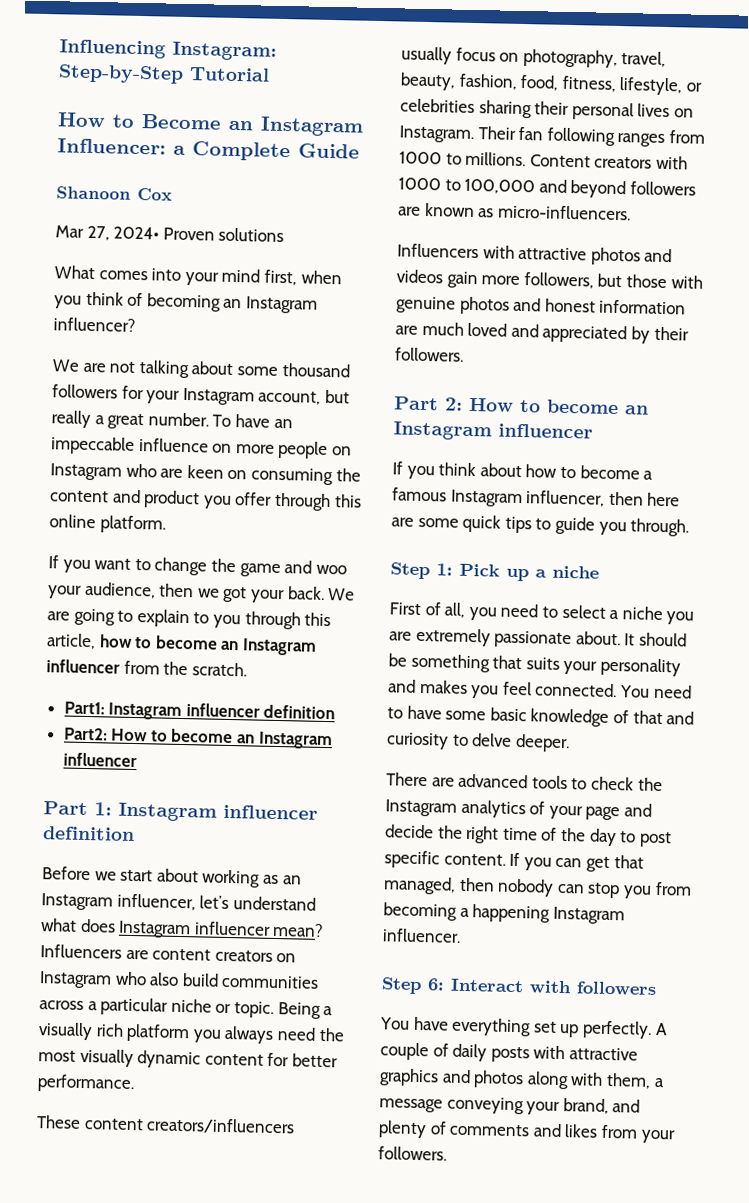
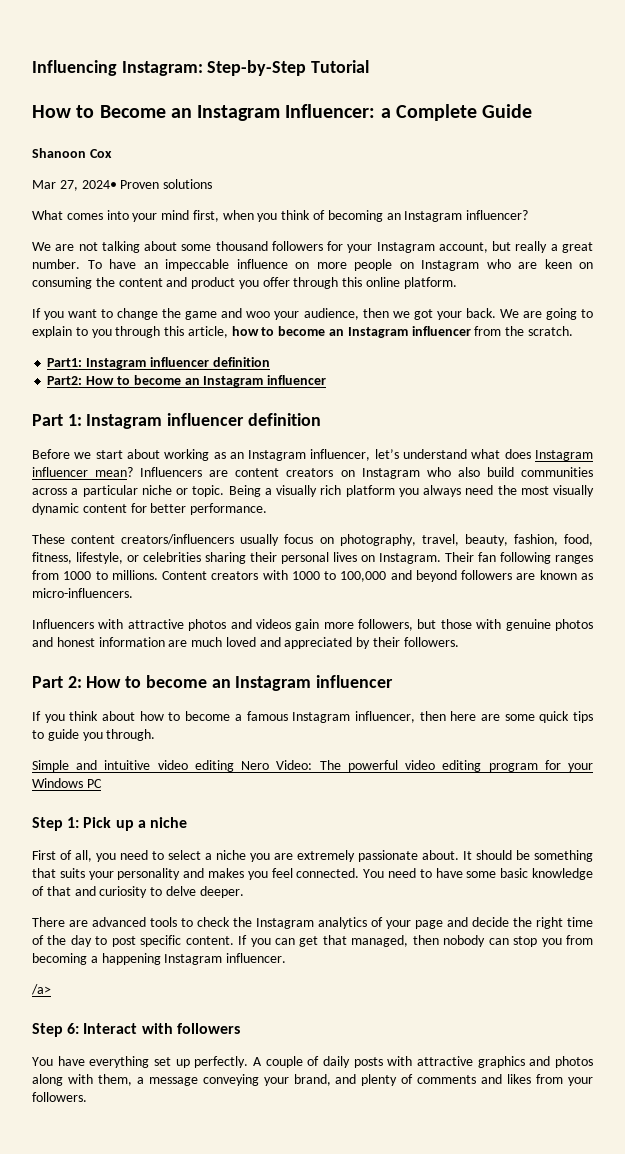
+ Simple and intuitive video editing Nero Video: The powerful video editing program for your Windows PC
+ /a>

